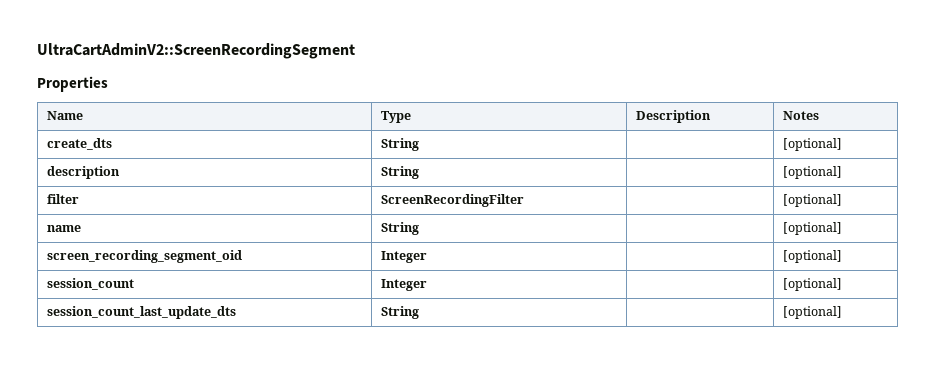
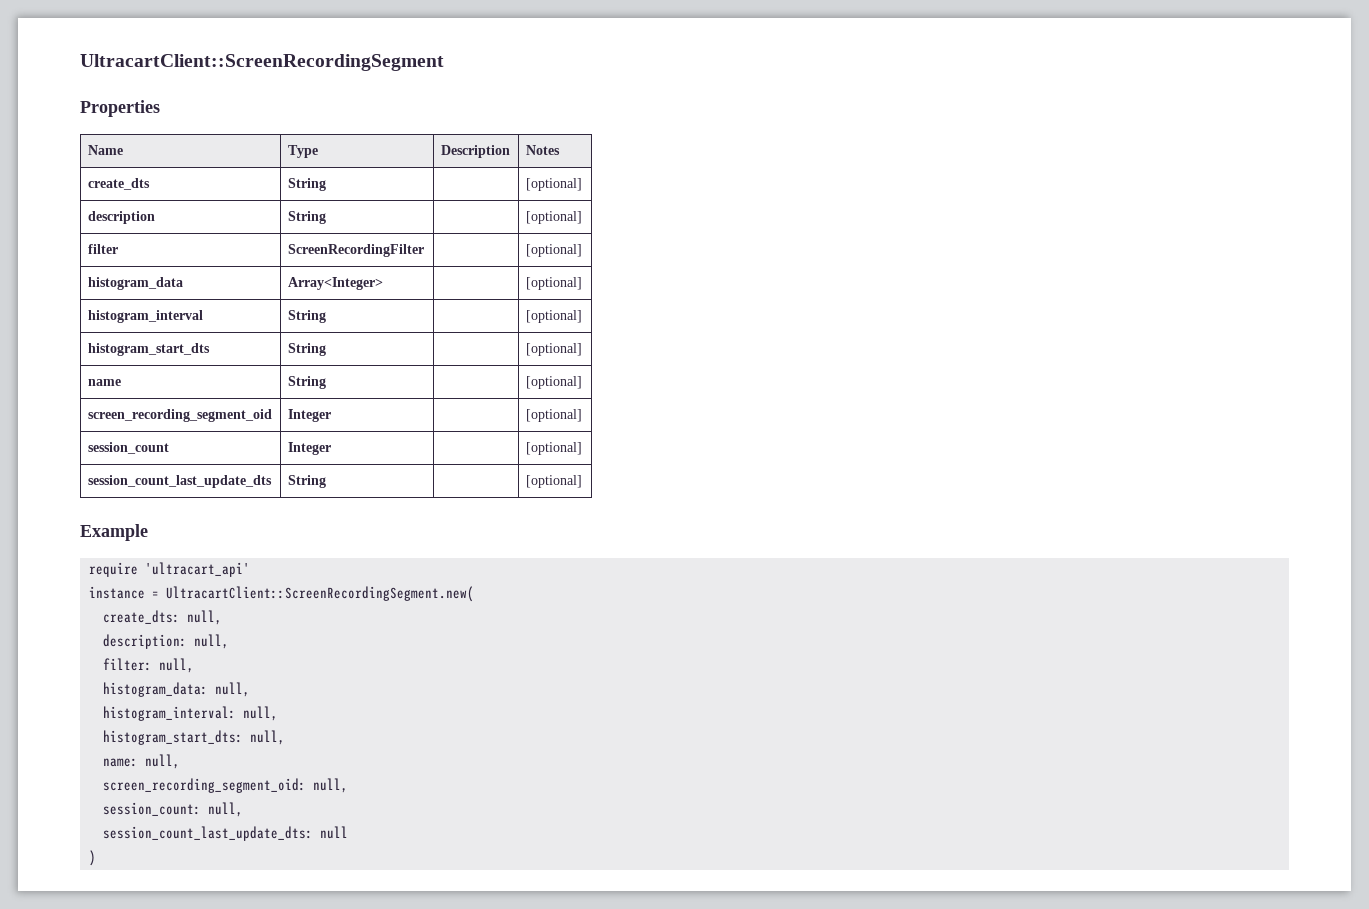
- UltraCartAdminV2::ScreenRecordingSegment
+ UltracartClient::ScreenRecordingSegment
+ histogram_data | Array<Integer> | | [optional]
+ histogram_interval | String | | [optional]
+ histogram_start_dts | String | | [optional]
+ Example
+ require 'ultracart_api'
+ instance = UltracartClient::ScreenRecordingSegment.new(
+ create_dts: null,
+ description: null,
+ filter: null,
+ histogram_data: null,
+ histogram_interval: null,
+ histogram_start_dts: null,
+ name: null,
+ screen_recording_segment_oid: null,
+ session_count: null,
+ session_count_last_update_dts: null
+ )

